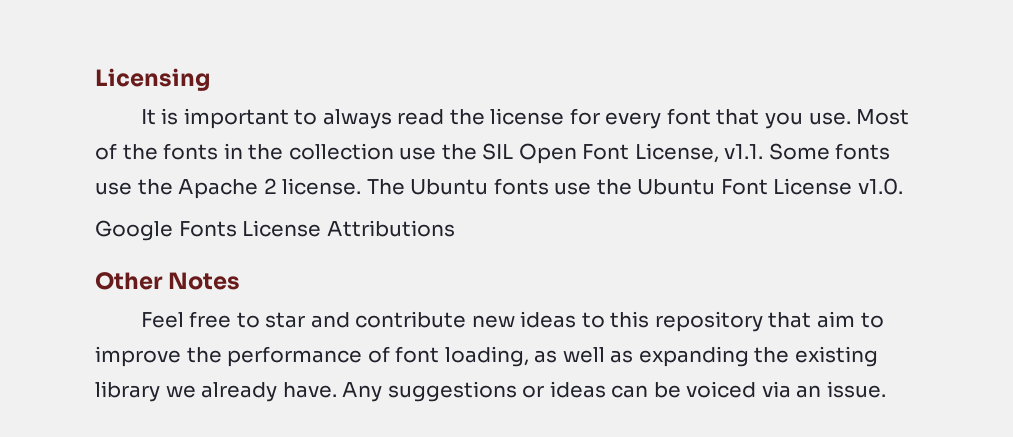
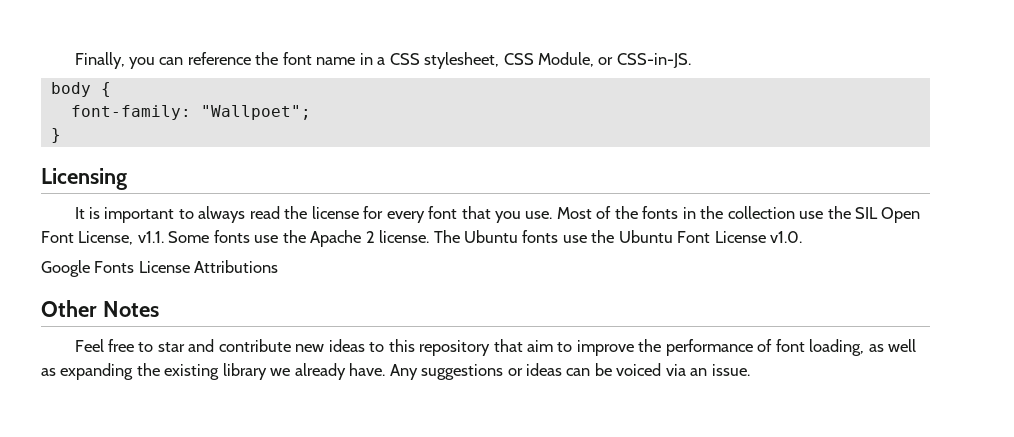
+ Finally, you can reference the font name in a CSS stylesheet, CSS Module, or CSS-in-JS.
+ body {
+ font-family: "Wallpoet";
+ }

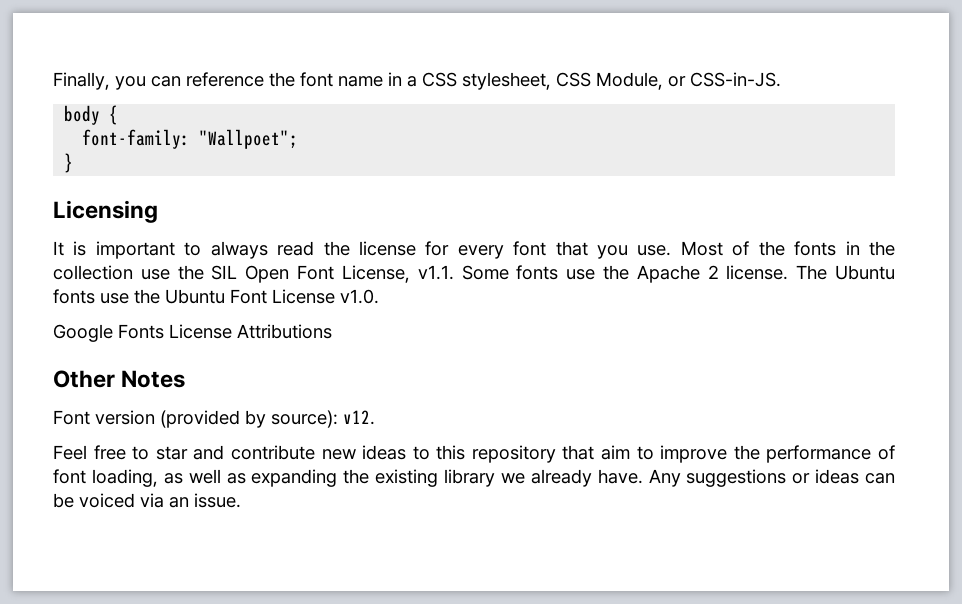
+ Font version (provided by source): v12.

